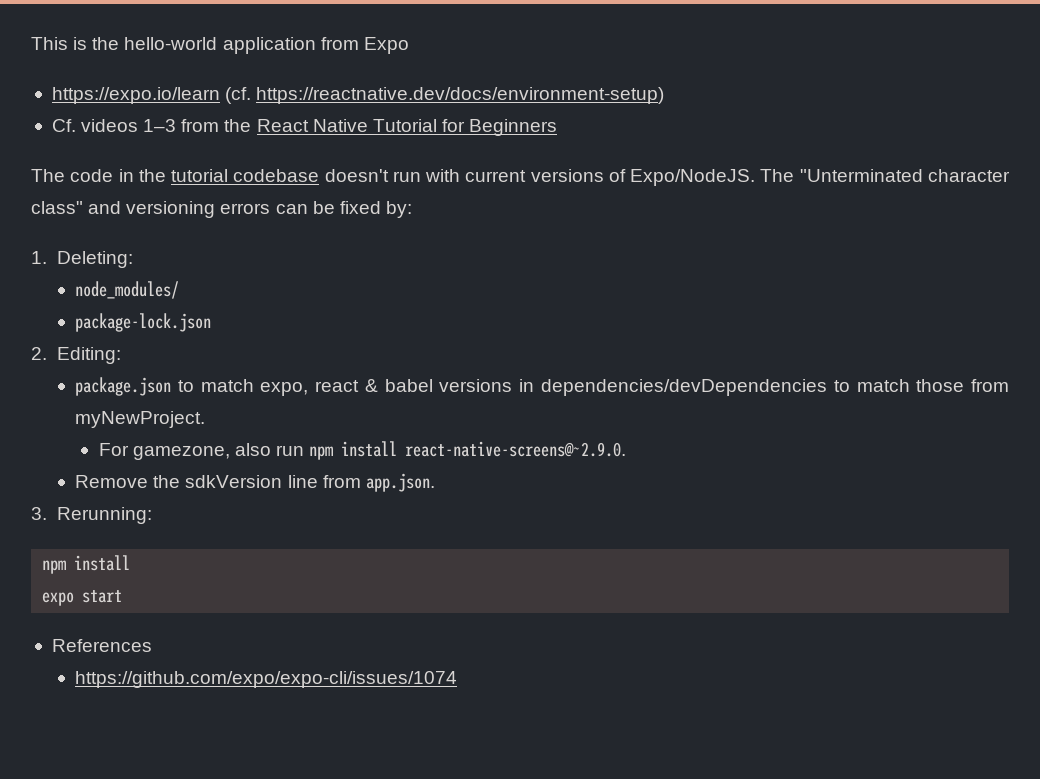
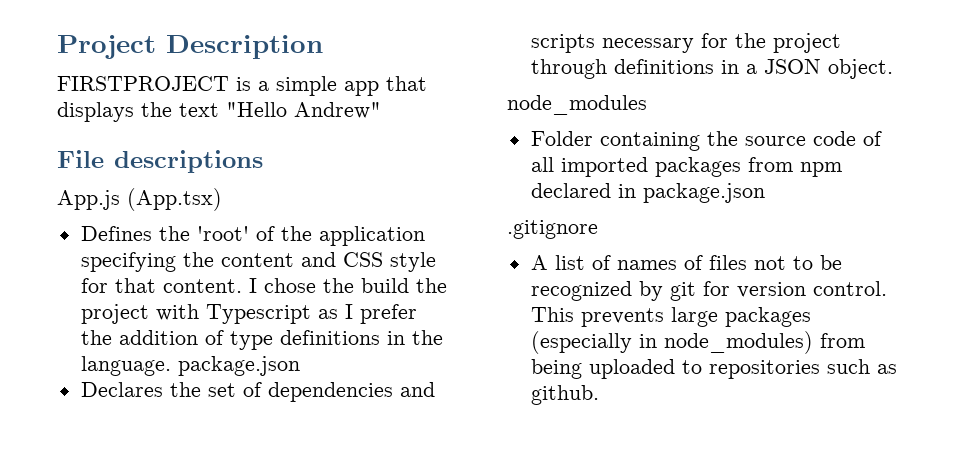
- This is the hello-world application from Expo
- https://expo.io/learn (cf. https://reactnative.dev/docs/environment-setup)
- Cf. videos 1–3 from the React Native Tutorial for Beginners
- The code in the tutorial codebase doesn't run with current versions of Expo/NodeJS. The "Unterminated character class" and versioning errors can be fixed by:
- 1. Deleting:
- node_modules/
- package-lock.json
- 2. Editing:
- package.json to match expo, react & babel versions in dependencies/devDependencies to match those from myNewProject.
- For gamezone, also run npm install react-native-screens@~2.9.0.
- Remove the sdkVersion line from app.json.
- 3. Rerunning:
- npm install
- expo start
- References
- https://github.com/expo/expo-cli/issues/1074
+ Project Description
+ FIRSTPROJECT is a simple app that displays the text "Hello Andrew"
+ File descriptions
+ App.js (App.tsx)
+ Defines the 'root' of the application specifying the content and CSS style for that content. I chose the build the project with Typescript as I prefer the addition of type definitions in the language. package.json
+ Declares the set of dependencies and scripts necessary for the project through definitions in a JSON object.
+ node_modules
+ Folder containing the source code of all imported packages from npm declared in package.json
+ .gitignore
+ A list of names of files not to be recognized by git for version control. This prevents large packages (especially in node_modules) from being uploaded to repositories such as github.

